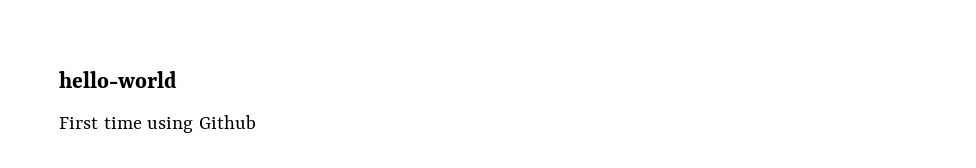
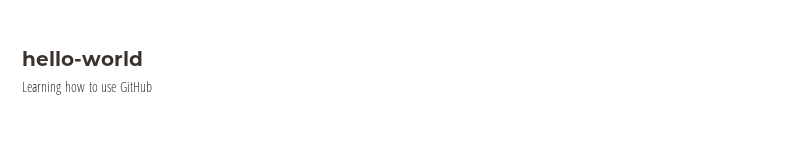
- First time using Github
+ Learning how to use GitHub

